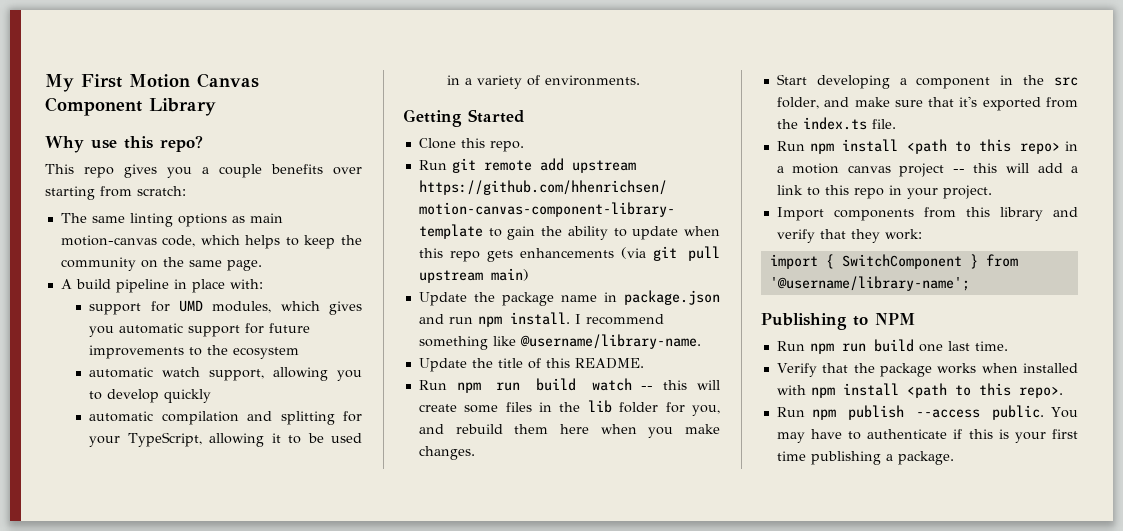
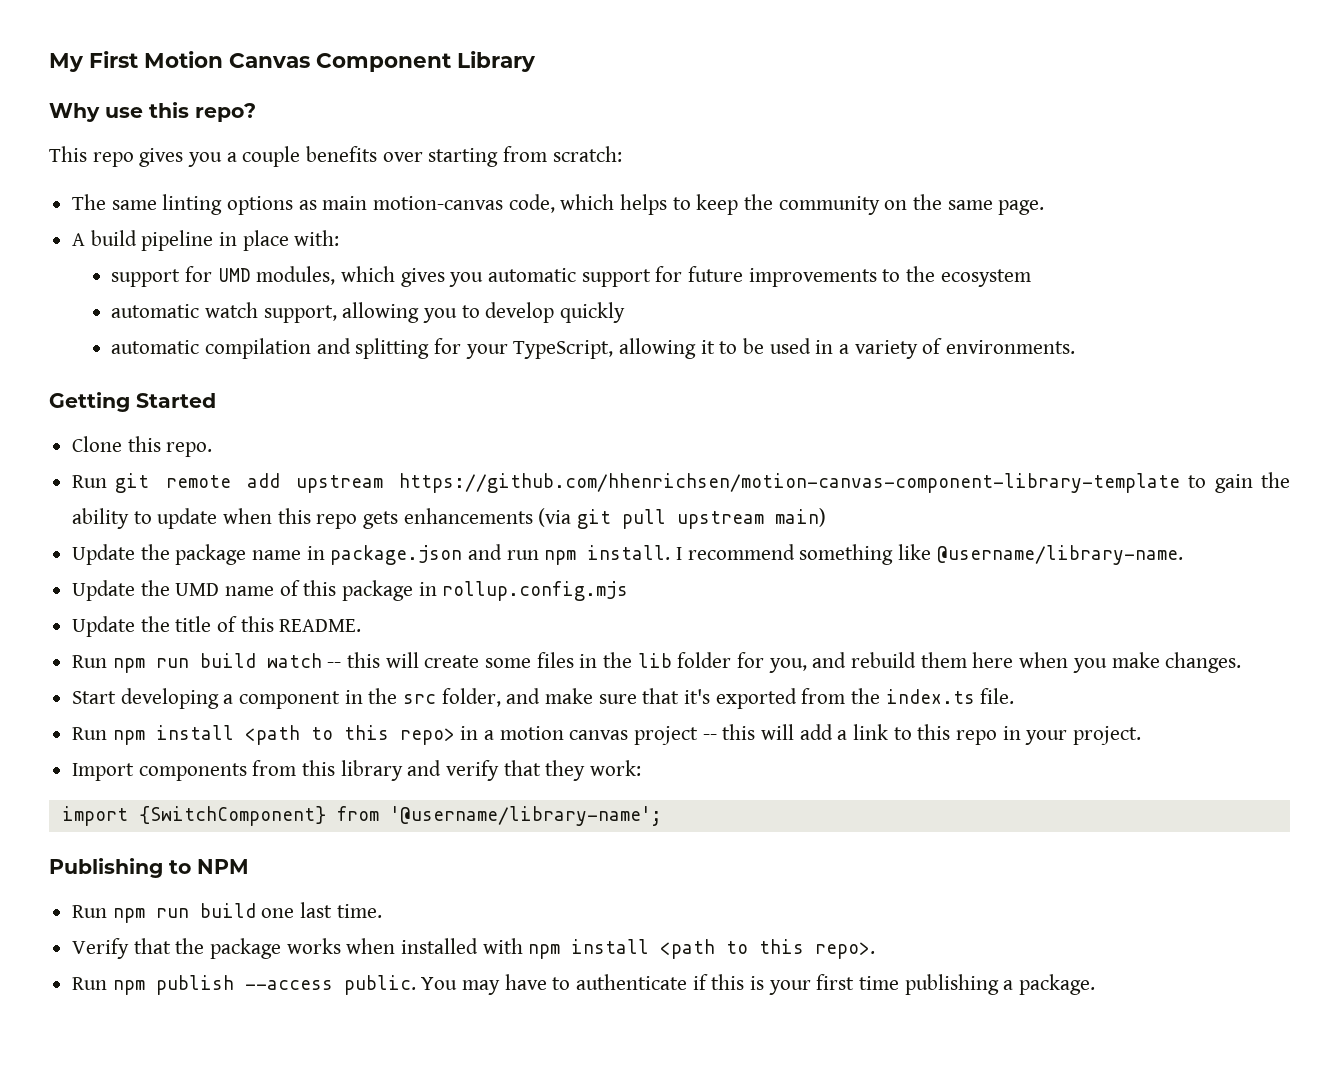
+ Update the UMD name of this package in rollup.config.mjs
- import { SwitchComponent } from '@username/library-name';
+ import {SwitchComponent} from '@username/library-name';

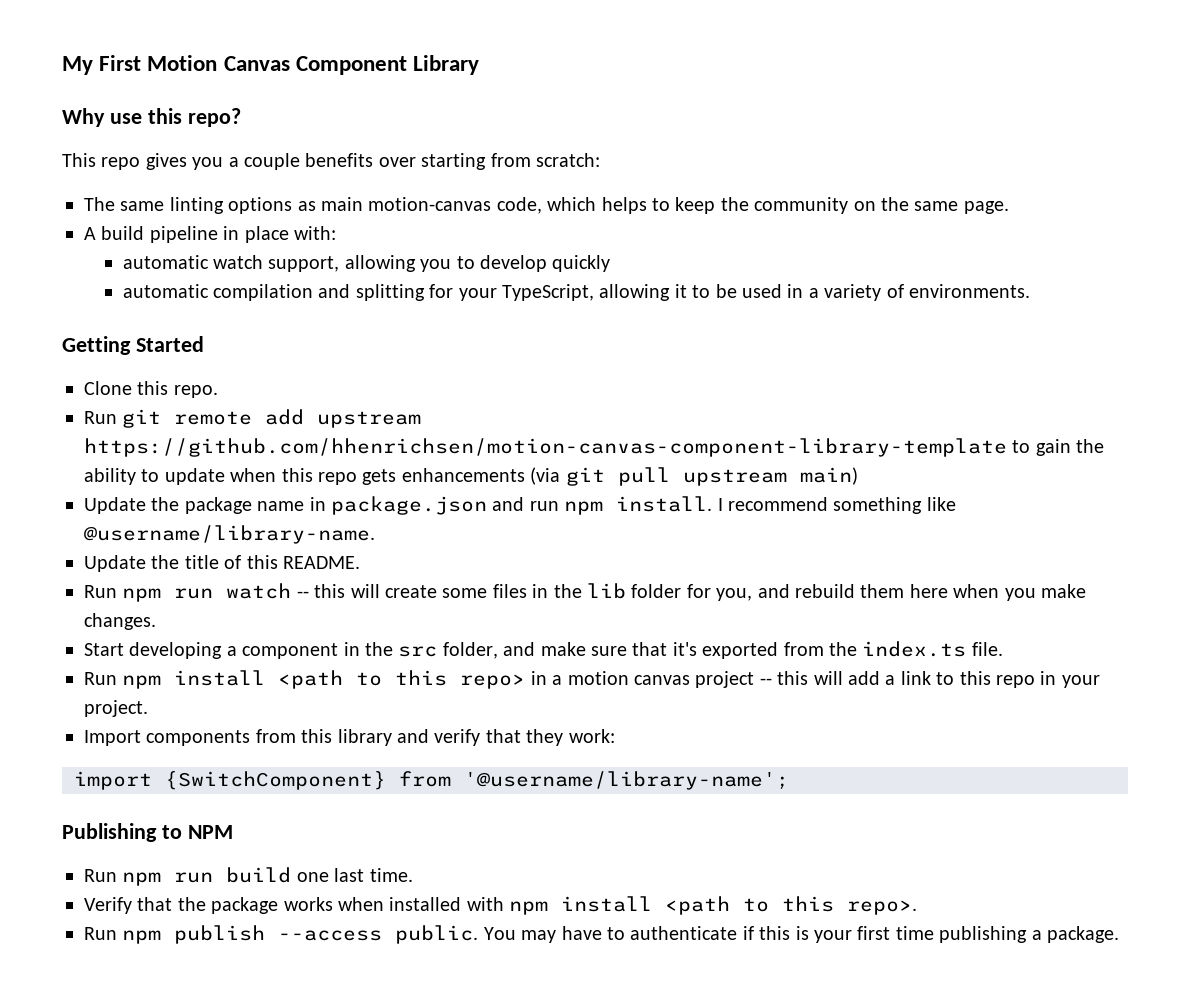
- support for UMD modules, which gives you automatic support for future improvements to the ecosystem
- Update the UMD name of this package in rollup.config.mjs
- Run npm run build watch -- this will create some files in the lib folder for you, and rebuild them here when you make changes.
+ Run npm run watch -- this will create some files in the lib folder for you, and rebuild them here when you make changes.

